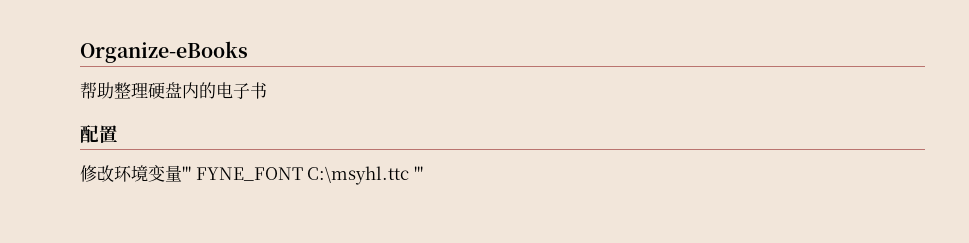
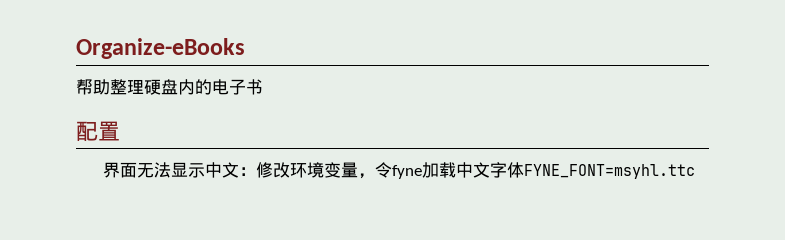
- 修改环境变量''' FYNE_FONT C:\msyhl.ttc '''
+ 界面无法显示中文：修改环境变量，令fyne加载中文字体FYNE_FONT=msyhl.ttc

